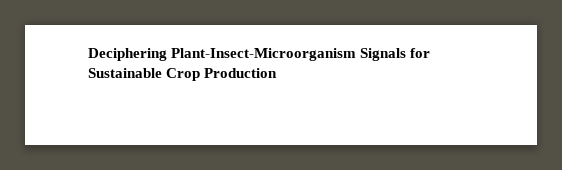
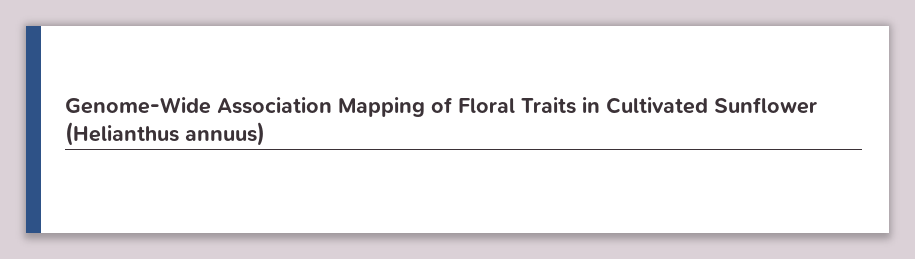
- Deciphering Plant-Insect-Microorganism Signals for Sustainable Crop Production
+ Genome-Wide Association Mapping of Floral Traits in Cultivated Sunflower (Helianthus annuus)

